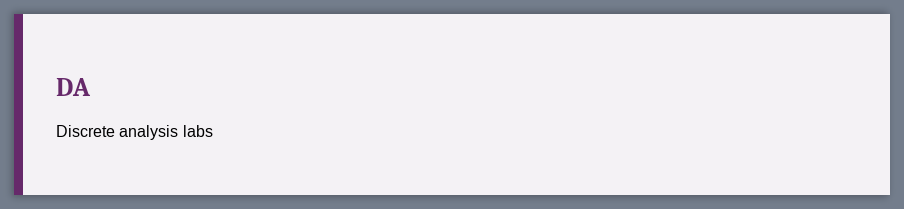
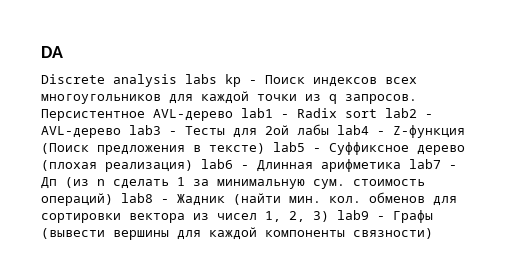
- Discrete analysis labs
+ Discrete analysis labs kp - Поиск индексов всех многоугольников для каждой точки из q запросов. Персистентное AVL-дерево lab1 - Radix sort lab2 - AVL-дерево lab3 - Тесты для 2ой лабы lab4 - Z-функция (Поиск предложения в тексте) lab5 - Суффиксное дерево (плохая реализация) lab6 - Длинная арифметика lab7 - Дп (из n сделать 1 за минимальную сум. стоимость операций) lab8 - Жадник (найти мин. кол. обменов для сортировки вектора из чисел 1, 2, 3) lab9 - Графы (вывести вершины для каждой компоненты связности)

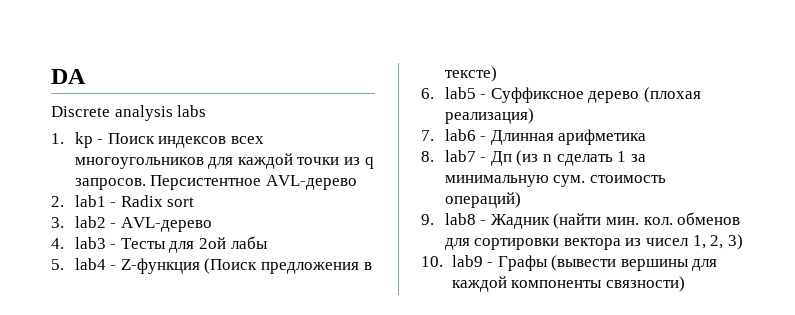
- Discrete analysis labs kp - Поиск индексов всех многоугольников для каждой точки из q запросов.
+ Discrete analysis labs
+ 1. kp - Поиск индексов всех многоугольников для каждой точки из q запросов.
- Персистентное AVL-дерево lab1 - Radix sort lab2 - AVL-дерево lab3 - Тесты для 2ой лабы lab4 - Z-функция (Поиск предложения в тексте) lab5 - Суффиксное дерево (плохая реализация) lab6 - Длинная арифметика lab7 - Дп (из n сделать 1 за минимальную сум. стоимость операций) lab8 - Жадник (найти мин. кол. обменов для сортировки вектора из чисел 1, 2, 3) lab9 - Графы (вывести вершины для каждой компоненты связности)
+ Персистентное AVL-дерево
+ 2. lab1 - Radix sort
+ 3. lab2 - AVL-дерево
+ 4. lab3 - Тесты для 2ой лабы
+ 5. lab4 - Z-функция (Поиск предложения в тексте)
+ 6. lab5 - Суффиксное дерево (плохая реализация)
+ 7. lab6 - Длинная арифметика
+ 8. lab7 - Дп (из n сделать 1 за минимальную сум. стоимость операций)
+ 9. lab8 - Жадник (найти мин. кол. обменов для сортировки вектора из чисел 1, 2, 3)
+ 10. lab9 - Графы (вывести вершины для каждой компоненты связности)

